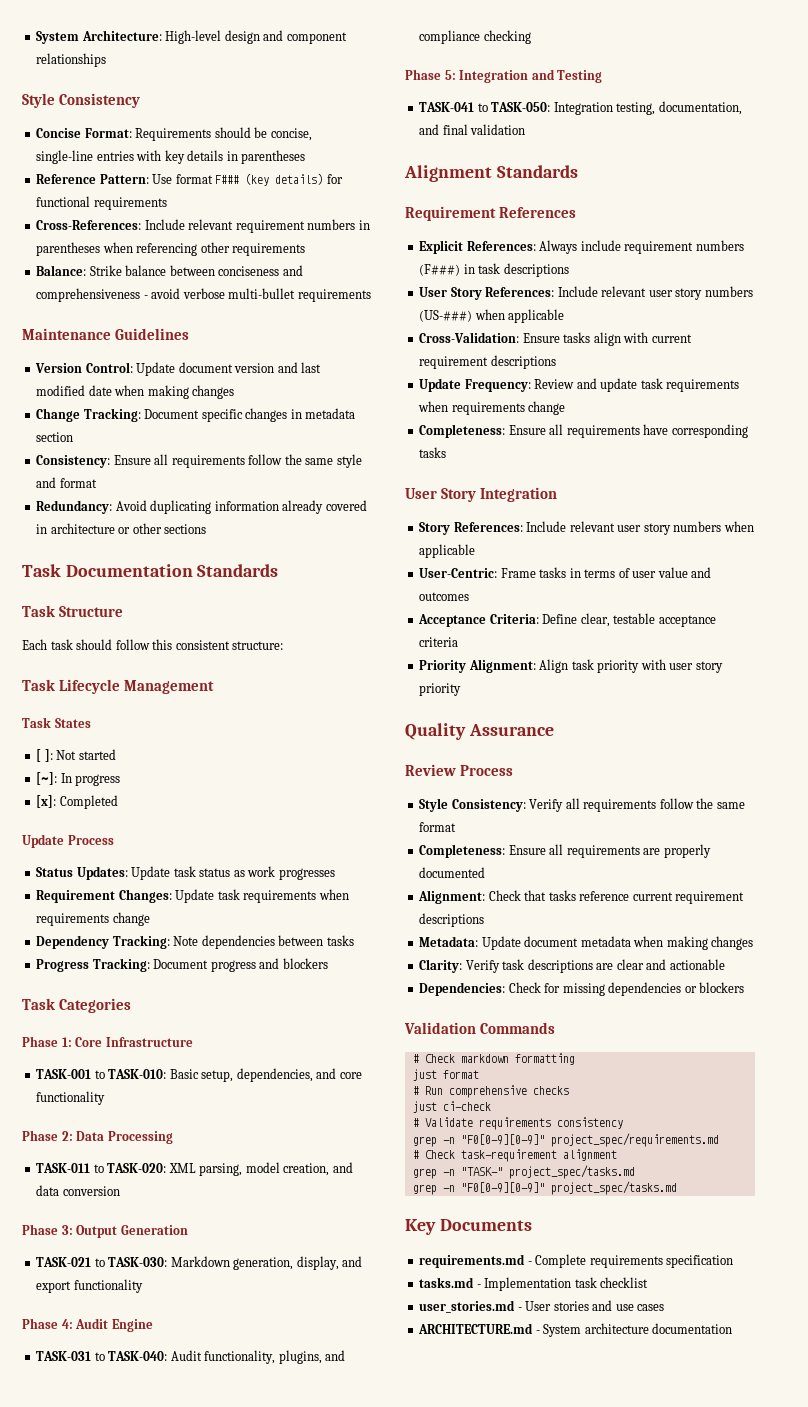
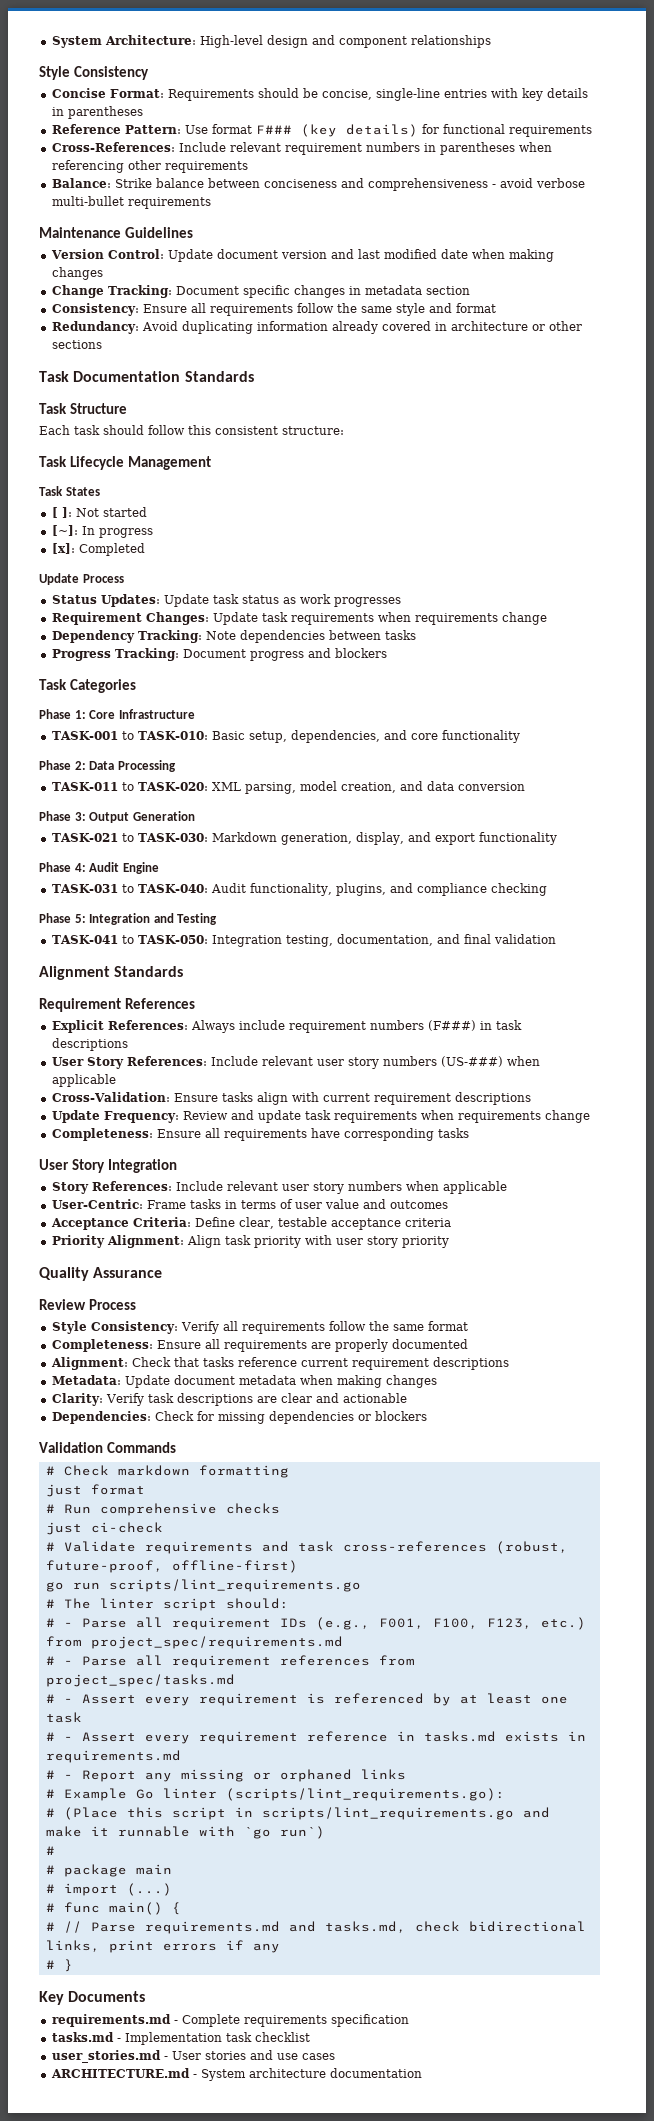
- # Validate requirements consistency
- grep -n "F0[0-9][0-9]" project_spec/requirements.md
- # Check task-requirement alignment
- grep -n "TASK-" project_spec/tasks.md
- grep -n "F0[0-9][0-9]" project_spec/tasks.md
+ # Validate requirements and task cross-references (robust, future-proof, offline-first)
+ go run scripts/lint_requirements.go
+ # The linter script should:
+ # - Parse all requirement IDs (e.g., F001, F100, F123, etc.) from project_spec/requirements.md
+ # - Parse all requirement references from project_spec/tasks.md
+ # - Assert every requirement is referenced by at least one task
+ # - Assert every requirement reference in tasks.md exists in requirements.md
+ # - Report any missing or orphaned links
+ # Example Go linter (scripts/lint_requirements.go):
+ # (Place this script in scripts/lint_requirements.go and make it runnable with `go run`)
+ #
+ # package main
+ # import (...)
+ # func main() {
+ # // Parse requirements.md and tasks.md, check bidirectional links, print errors if any
+ # }

